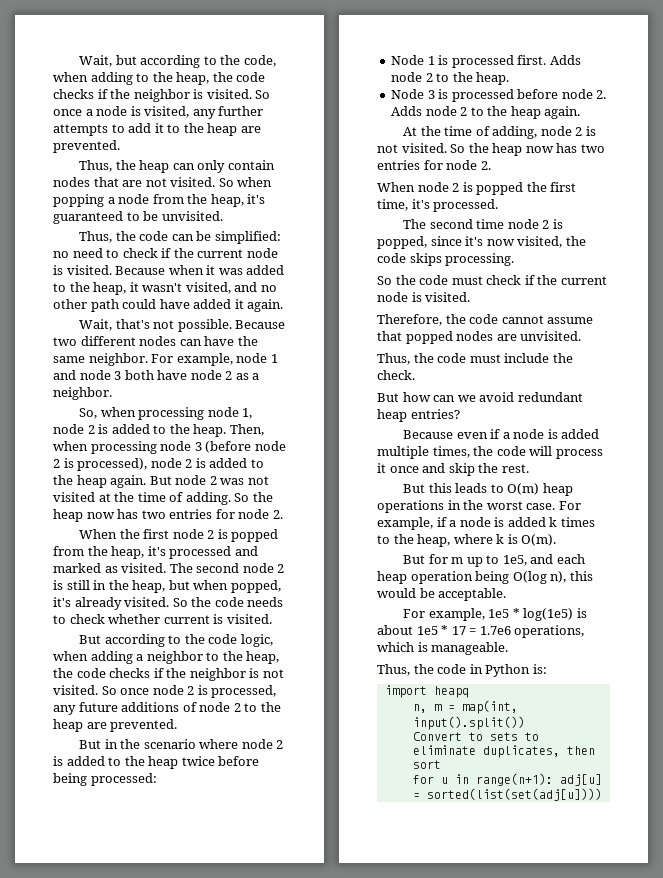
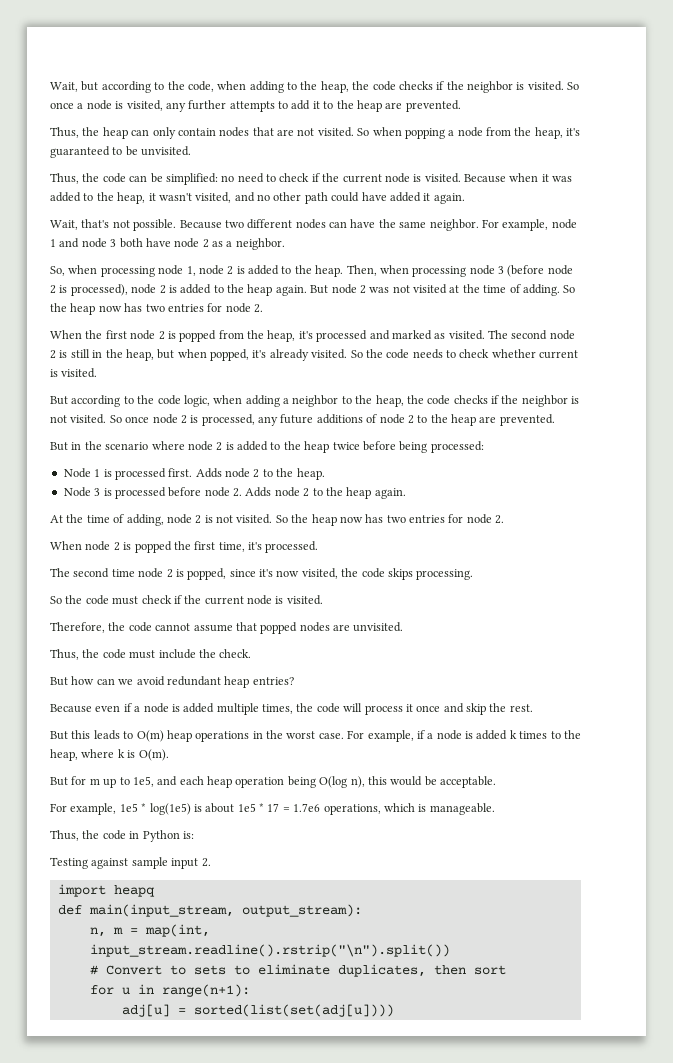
+ Testing against sample input 2.
+ def main(input_stream, output_stream):
- n, m = map(int, input().split())
- Convert to sets to eliminate duplicates, then sort
+ n, m = map(int, input_stream.readline().rstrip("\n").split())
+ # Convert to sets to eliminate duplicates, then sort
- for u in range(n+1): adj[u] = sorted(list(set(adj[u])))
+ for u in range(n+1):
+ adj[u] = sorted(list(set(adj[u])))

